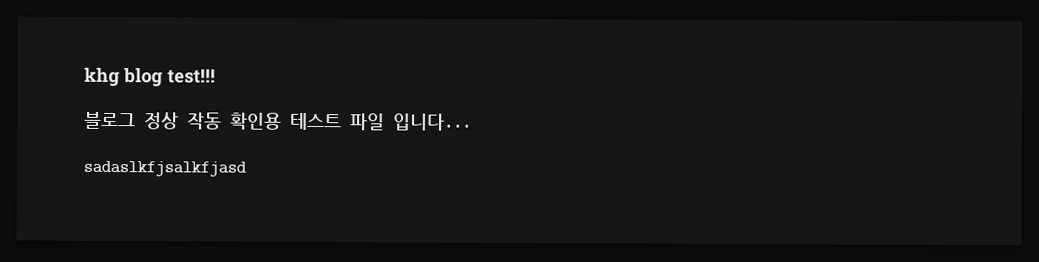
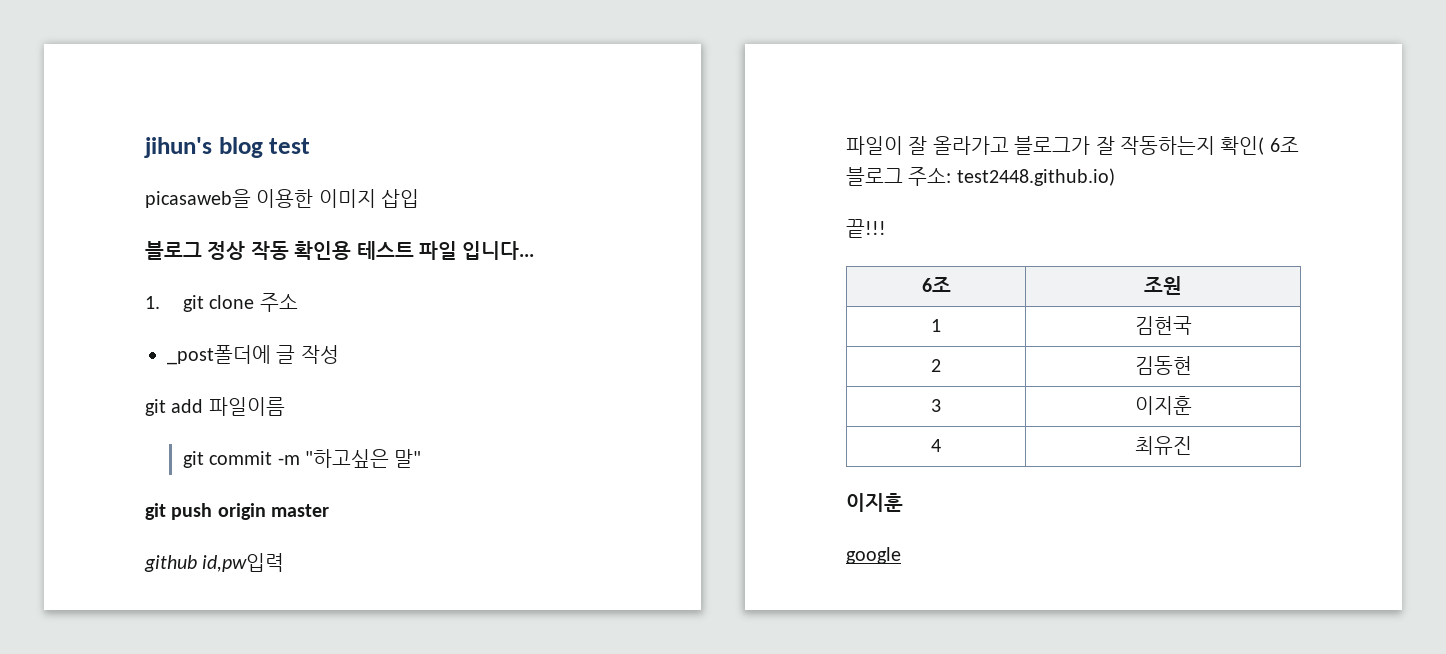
- khg blog test!!!
+ jihun's blog test
+ picasaweb을 이용한 이미지 삽입
- sadaslkfjsalkfjasd
+ 1. git clone 주소
+ _post폴더에 글 작성
+ git add 파일이름
+ git commit -m "하고싶은 말"
+ git push origin master
+ github id,pw입력
+ 파일이 잘 올라가고 블로그가 잘 작동하는지 확인( 6조 블로그 주소: test2448.github.io)
+ 끝!!!
+ 6조 | 조원
+ 1 | 김현국
+ 2 | 김동현
+ 3 | 이지훈
+ 4 | 최유진
+ 이지훈
+ google

